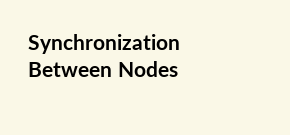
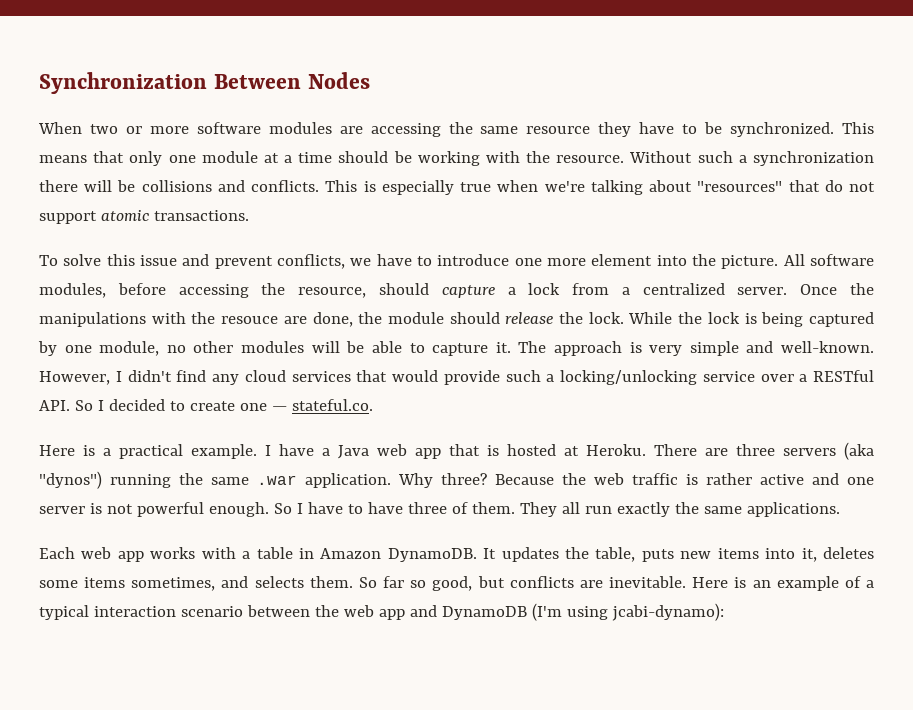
+ When two or more software modules are accessing the same resource they have to be synchronized. This means that only one module at a time should be working with the resource. Without such a synchronization there will be collisions and conflicts. This is especially true when we're talking about "resources" that do not support atomic transactions.
+ To solve this issue and prevent conflicts, we have to introduce one more element into the picture. All software modules, before accessing the resource, should capture a lock from a centralized server. Once the manipulations with the resouce are done, the module should release the lock. While the lock is being captured by one module, no other modules will be able to capture it. The approach is very simple and well-known. However, I didn't find any cloud services that would provide such a locking/unlocking service over a RESTful API. So I decided to create one — stateful.co.
+ Here is a practical example. I have a Java web app that is hosted at Heroku. There are three servers (aka "dynos") running the same .war application. Why three? Because the web traffic is rather active and one server is not powerful enough. So I have to have three of them. They all run exactly the same applications.
+ Each web app works with a table in Amazon DynamoDB. It updates the table, puts new items into it, deletes some items sometimes, and selects them. So far so good, but conflicts are inevitable. Here is an example of a typical interaction scenario between the web app and DynamoDB (I'm using jcabi-dynamo):

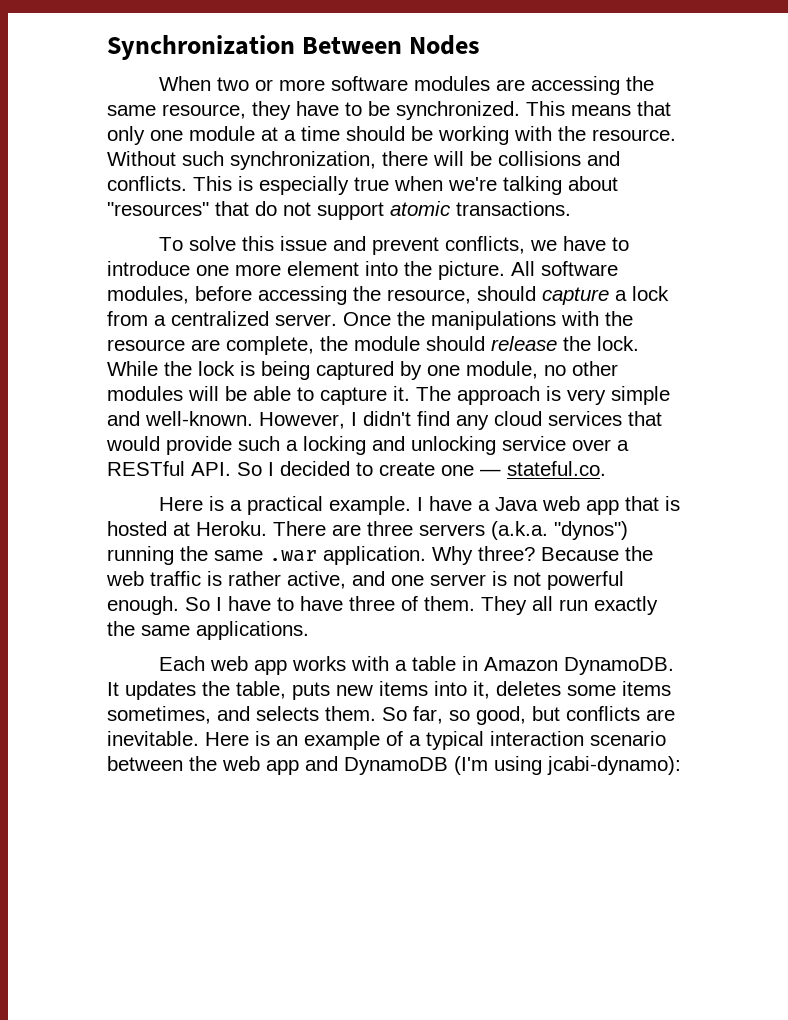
- When two or more software modules are accessing the same resource they have to be synchronized.
+ When two or more software modules are accessing the same resource, they have to be synchronized.
- Without such a synchronization there will be collisions and conflicts.
+ Without such synchronization, there will be collisions and conflicts.
- Once the manipulations with the resouce are done, the module should release the lock.
+ Once the manipulations with the resource are complete, the module should release the lock.
- However, I didn't find any cloud services that would provide such a locking/unlocking service over a RESTful API. So I decided to create one — stateful.co.
+ However, I didn't find any cloud services that would provide such a locking and unlocking service over a RESTful API. So I decided to create one — stateful.co.
- There are three servers (aka "dynos") running the same .war application.
+ There are three servers (a.k.a. "dynos") running the same .war application.
- Because the web traffic is rather active and one server is not powerful enough.
+ Because the web traffic is rather active, and one server is not powerful enough.
- So far so good, but conflicts are inevitable.
+ So far, so good, but conflicts are inevitable.

